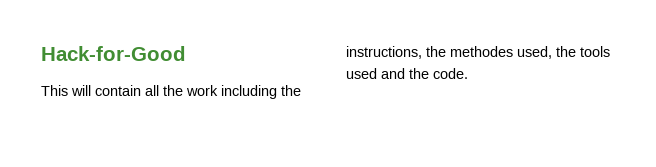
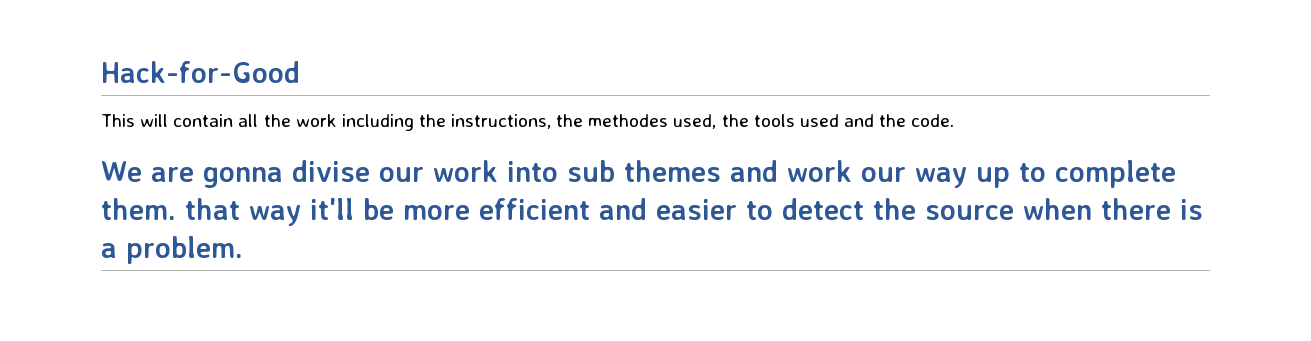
+ We are gonna divise our work into sub themes and work our way up to complete them. that way it'll be more efficient and easier to detect the source when there is a problem.

